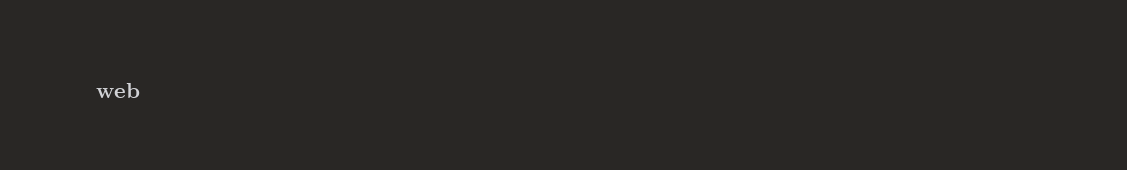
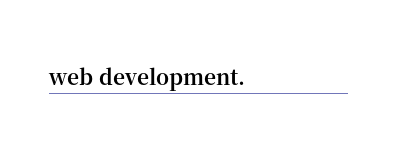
- web
+ web development.

